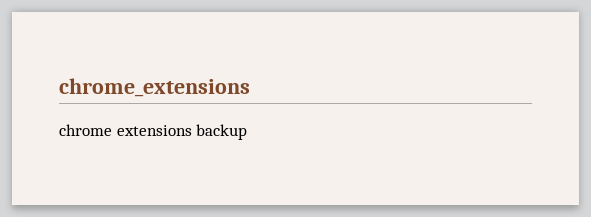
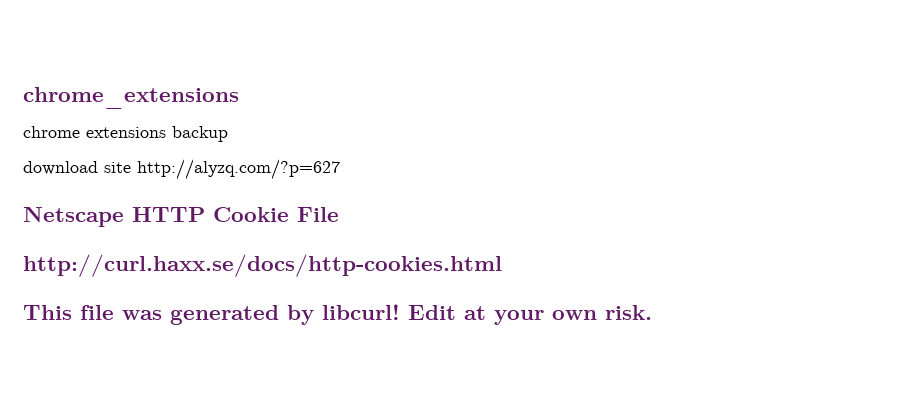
+ download site http://alyzq.com/?p=627
+ Netscape HTTP Cookie File
+ http://curl.haxx.se/docs/http-cookies.html
+ This file was generated by libcurl! Edit at your own risk.

